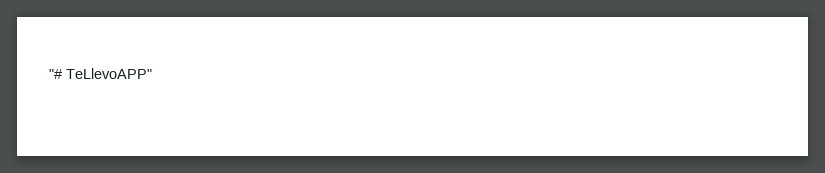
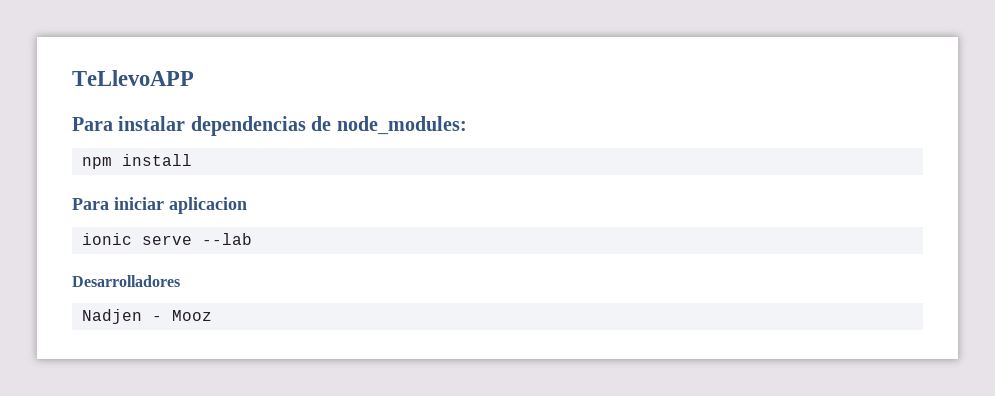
- "# TeLlevoAPP"
+ TeLlevoAPP
+ Para instalar dependencias de node_modules:
+ npm install
+ Para iniciar aplicacion
+ ionic serve --lab
+ Desarrolladores
+ Nadjen - Mooz

